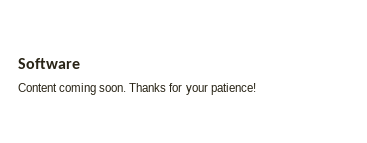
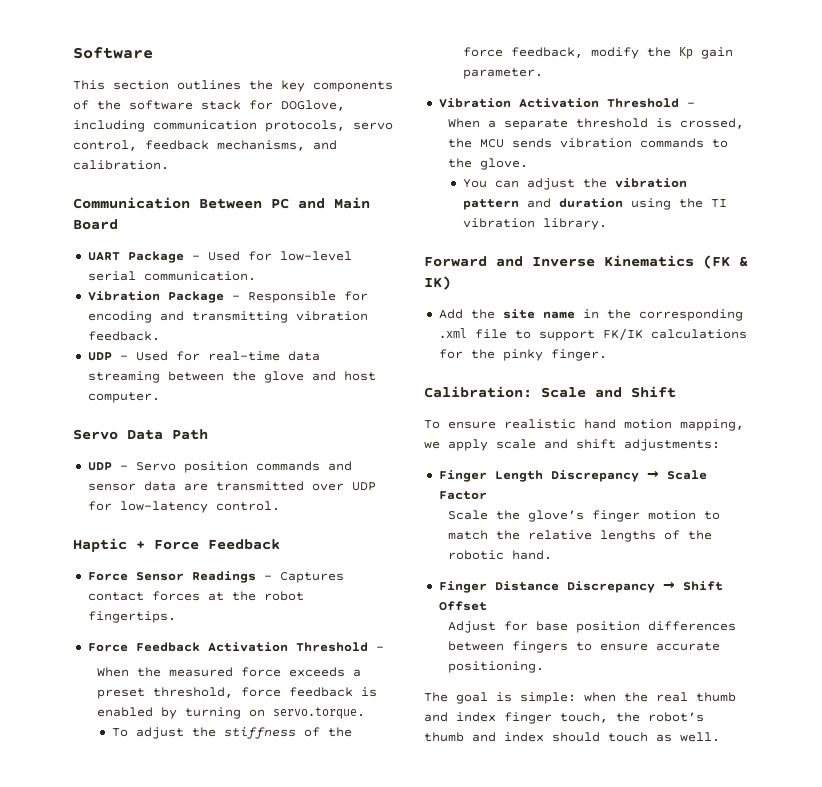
- Content coming soon. Thanks for your patience!
+ This section outlines the key components of the software stack for DOGlove, including communication protocols, servo control, feedback mechanisms, and calibration.
+ Communication Between PC and Main Board
+ UART Package – Used for low-level serial communication.
+ Vibration Package – Responsible for encoding and transmitting vibration feedback.
+ UDP – Used for real-time data streaming between the glove and host computer.
+ Servo Data Path
+ UDP – Servo position commands and sensor data are transmitted over UDP for low-latency control.
+ Haptic + Force Feedback
+ Force Sensor Readings – Captures contact forces at the robot fingertips.
+ Force Feedback Activation Threshold –
+ When the measured force exceeds a preset threshold, force feedback is enabled by turning on servo.torque.
+ To adjust the stiffness of the force feedback, modify the Kp gain parameter.
+ Vibration Activation Threshold –
+ When a separate threshold is crossed, the MCU sends vibration commands to the glove.
+ You can adjust the vibration pattern and duration using the TI vibration library.
+ Forward and Inverse Kinematics (FK & IK)
+ Add the site name in the corresponding .xml file to support FK/IK calculations for the pinky finger.
+ Calibration: Scale and Shift
+ To ensure realistic hand motion mapping, we apply scale and shift adjustments:
+ Finger Length Discrepancy → Scale Factor
+ Scale the glove’s finger motion to match the relative lengths of the robotic hand.
+ Finger Distance Discrepancy → Shift Offset
+ Adjust for base position differences between fingers to ensure accurate positioning.
+ The goal is simple: when the real thumb and index finger touch, the robot’s thumb and index should touch as well.

